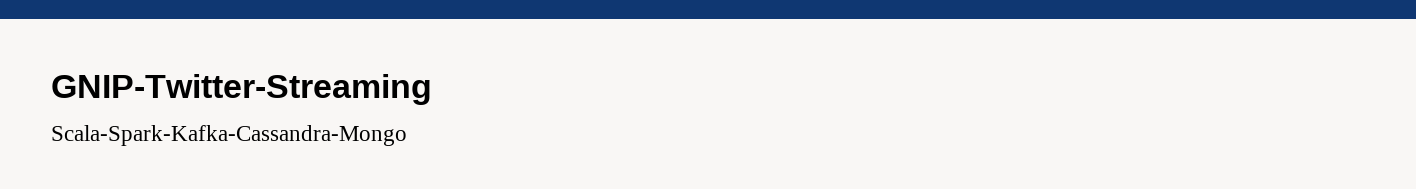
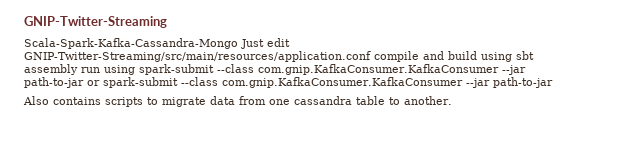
- Scala-Spark-Kafka-Cassandra-Mongo
+ Scala-Spark-Kafka-Cassandra-Mongo Just edit GNIP-Twitter-Streaming/src/main/resources/application.conf compile and build using sbt assembly run using spark-submit --class com.gnip.KafkaConsumer.KafkaConsumer --jar path-to-jar or spark-submit --class com.gnip.KafkaConsumer.KafkaConsumer --jar path-to-jar
+ Also contains scripts to migrate data from one cassandra table to another.

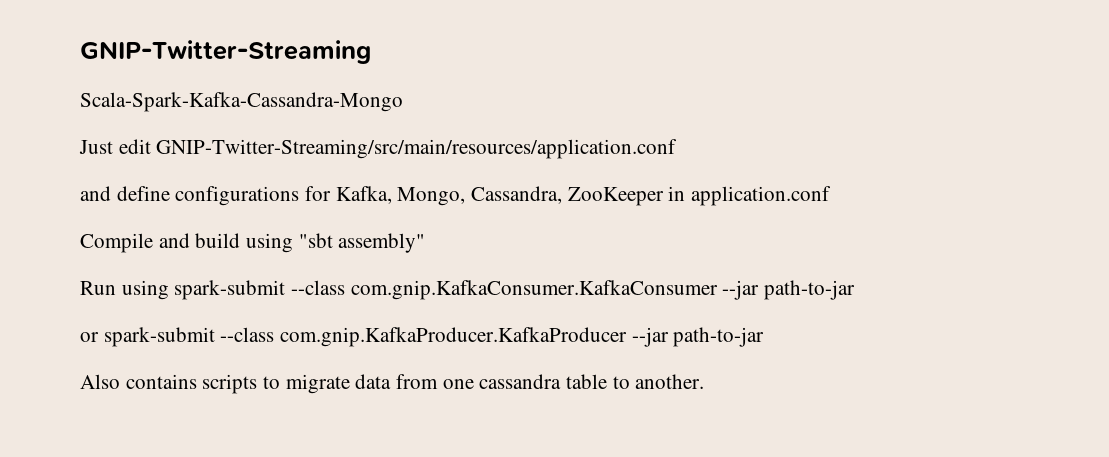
- Scala-Spark-Kafka-Cassandra-Mongo Just edit GNIP-Twitter-Streaming/src/main/resources/application.conf compile and build using sbt assembly run using spark-submit --class com.gnip.KafkaConsumer.KafkaConsumer --jar path-to-jar or spark-submit --class com.gnip.KafkaConsumer.KafkaConsumer --jar path-to-jar
+ Scala-Spark-Kafka-Cassandra-Mongo
+ Just edit GNIP-Twitter-Streaming/src/main/resources/application.conf
+ and define configurations for Kafka, Mongo, Cassandra, ZooKeeper in application.conf
+ Compile and build using "sbt assembly"
+ Run using spark-submit --class com.gnip.KafkaConsumer.KafkaConsumer --jar path-to-jar
+ or spark-submit --class com.gnip.KafkaProducer.KafkaProducer --jar path-to-jar

